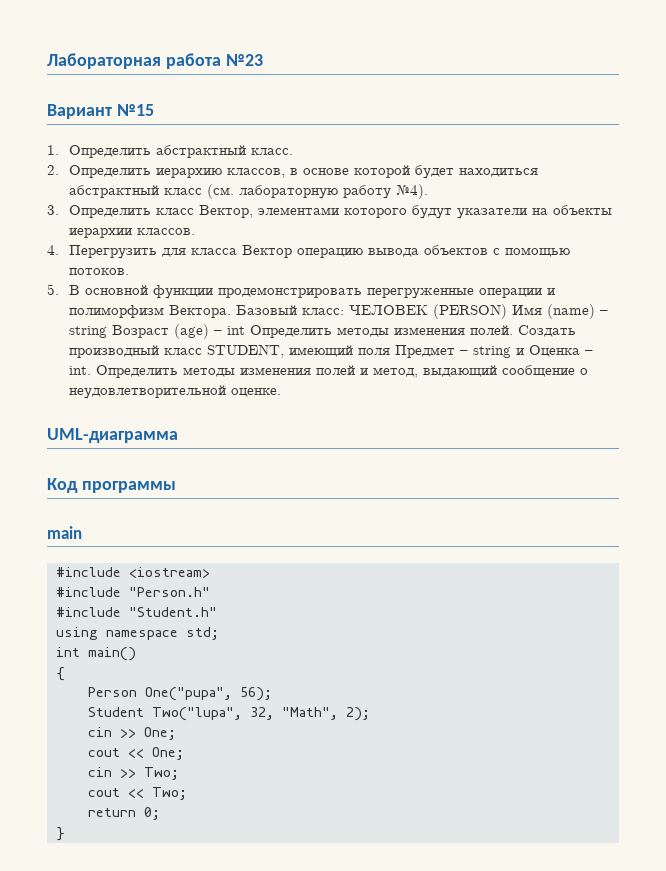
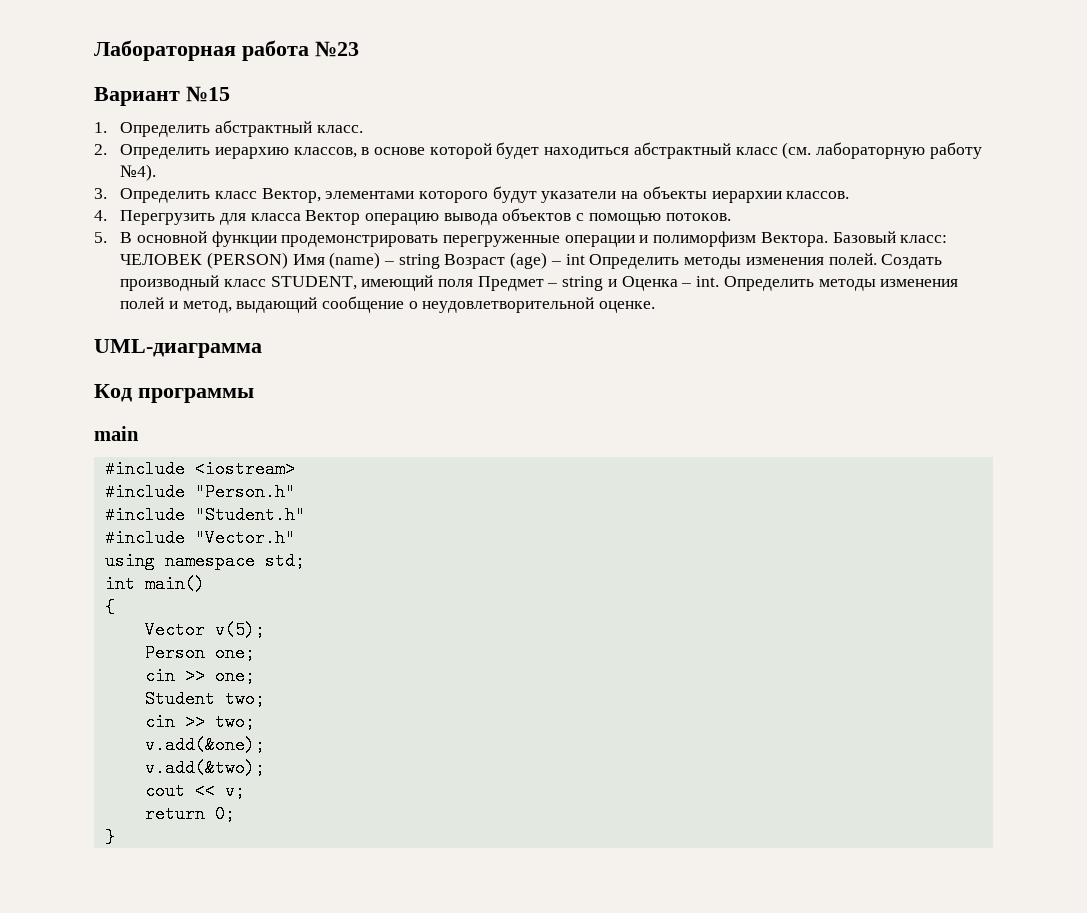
+ #include "Vector.h"
+ Vector v(5);
- Person One("pupa", 56);
- Student Two("lupa", 32, "Math", 2);
- cin >> One;
- cout << One;
- cin >> Two;
- cout << Two;
+ Person one;
+ cin >> one;
+ Student two;
+ cin >> two;
+ v.add(&one);
+ v.add(&two);
+ cout << v;

